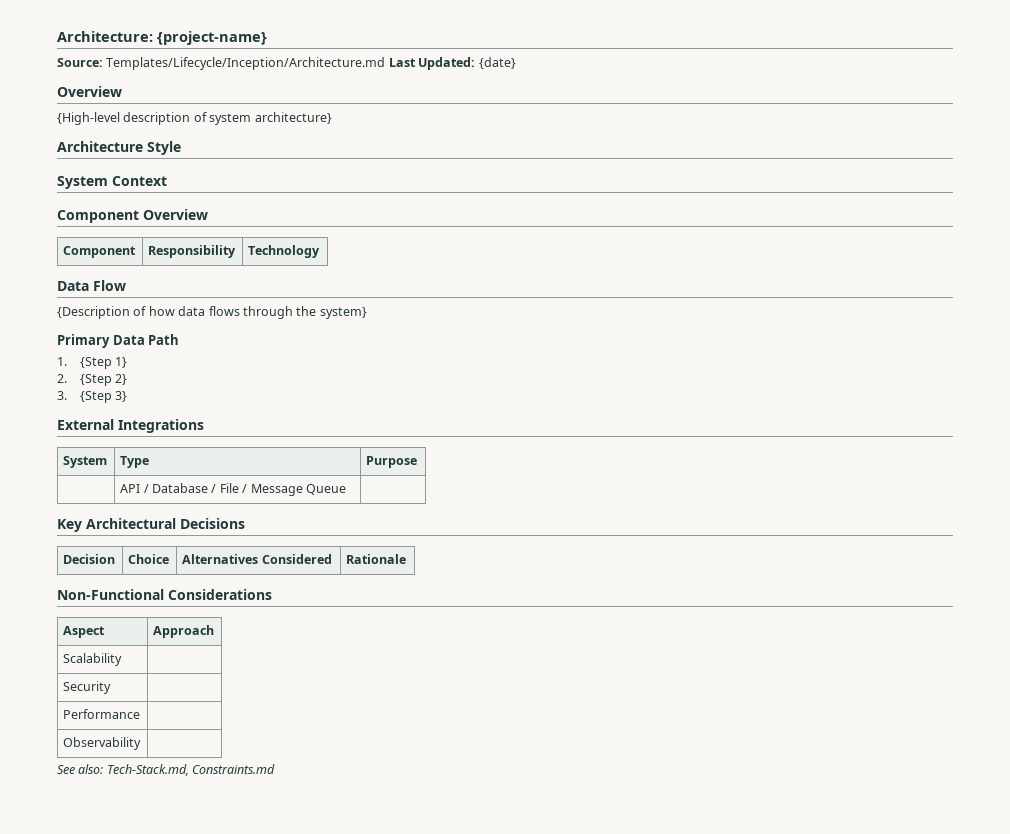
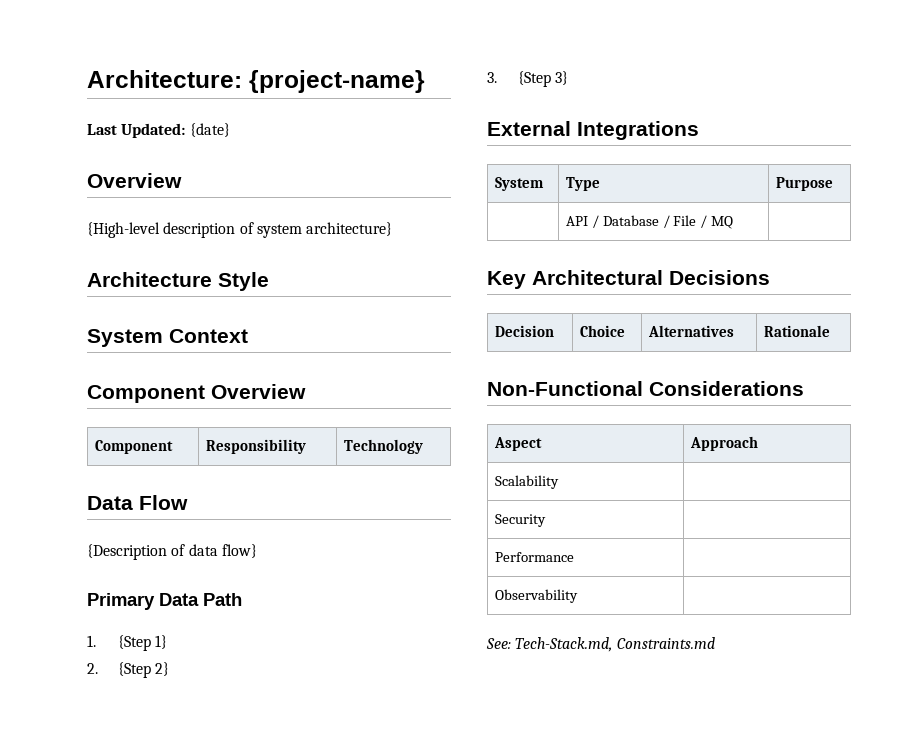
- Source: Templates/Lifecycle/Inception/Architecture.md Last Updated: {date}
+ Last Updated: {date}
- {Description of how data flows through the system}
+ {Description of data flow}
- | API / Database / File / Message Queue |
+ | API / Database / File / MQ |
- Decision | Choice | Alternatives Considered | Rationale
+ Decision | Choice | Alternatives | Rationale
- See also: Tech-Stack.md, Constraints.md
+ See: Tech-Stack.md, Constraints.md

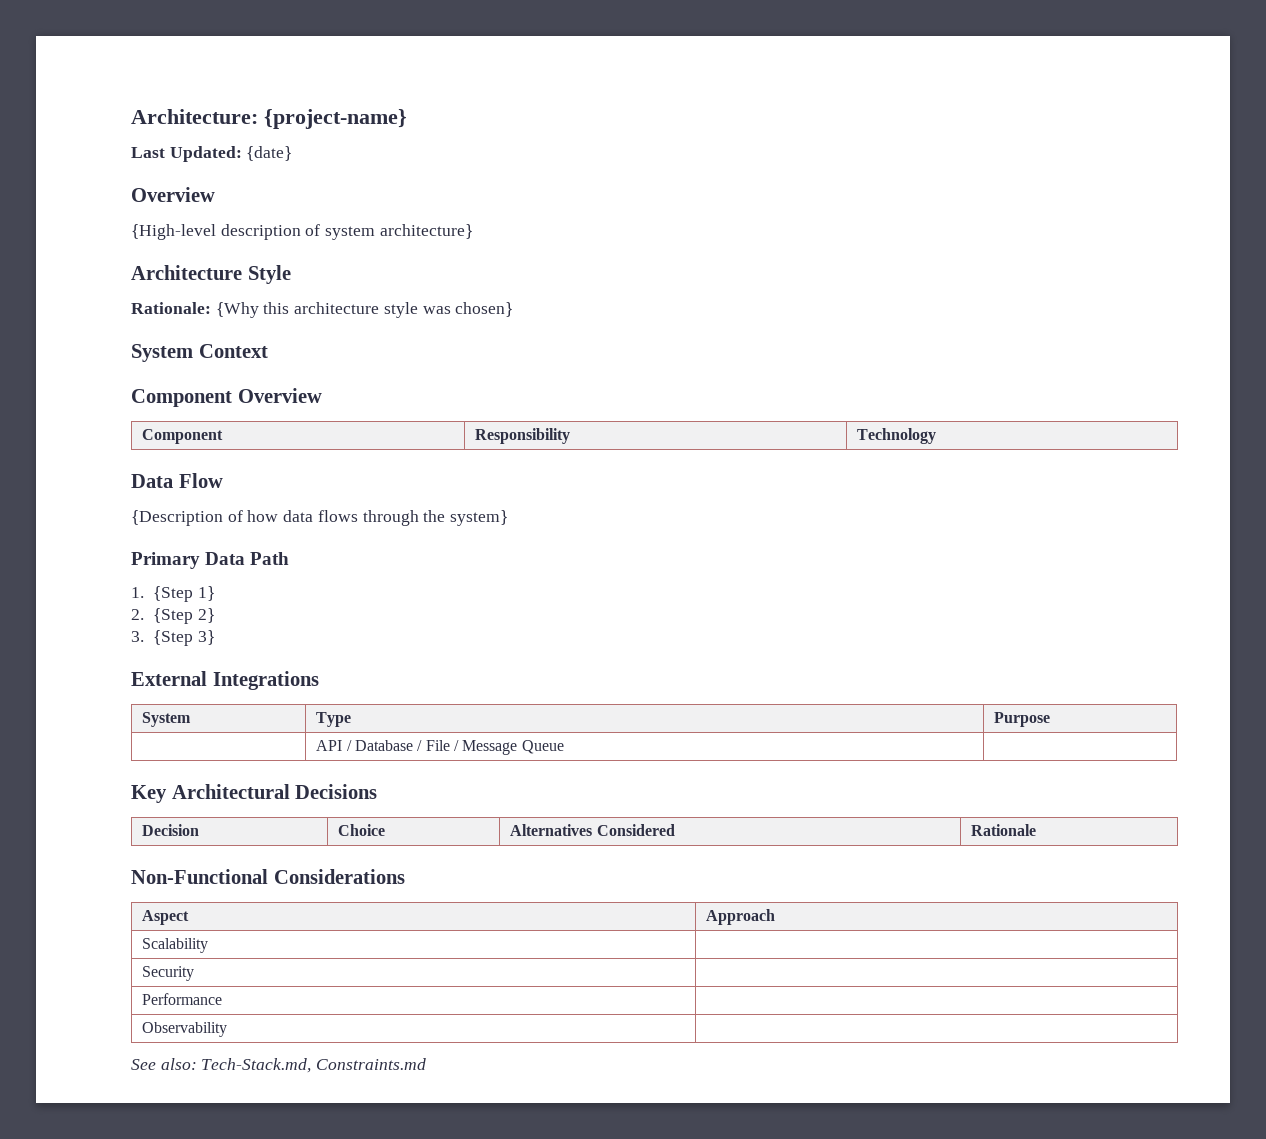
+ Rationale: {Why this architecture style was chosen}
- {Description of data flow}
+ {Description of how data flows through the system}
- | API / Database / File / MQ |
+ | API / Database / File / Message Queue |
- Decision | Choice | Alternatives | Rationale
+ Decision | Choice | Alternatives Considered | Rationale
- See: Tech-Stack.md, Constraints.md
+ See also: Tech-Stack.md, Constraints.md

